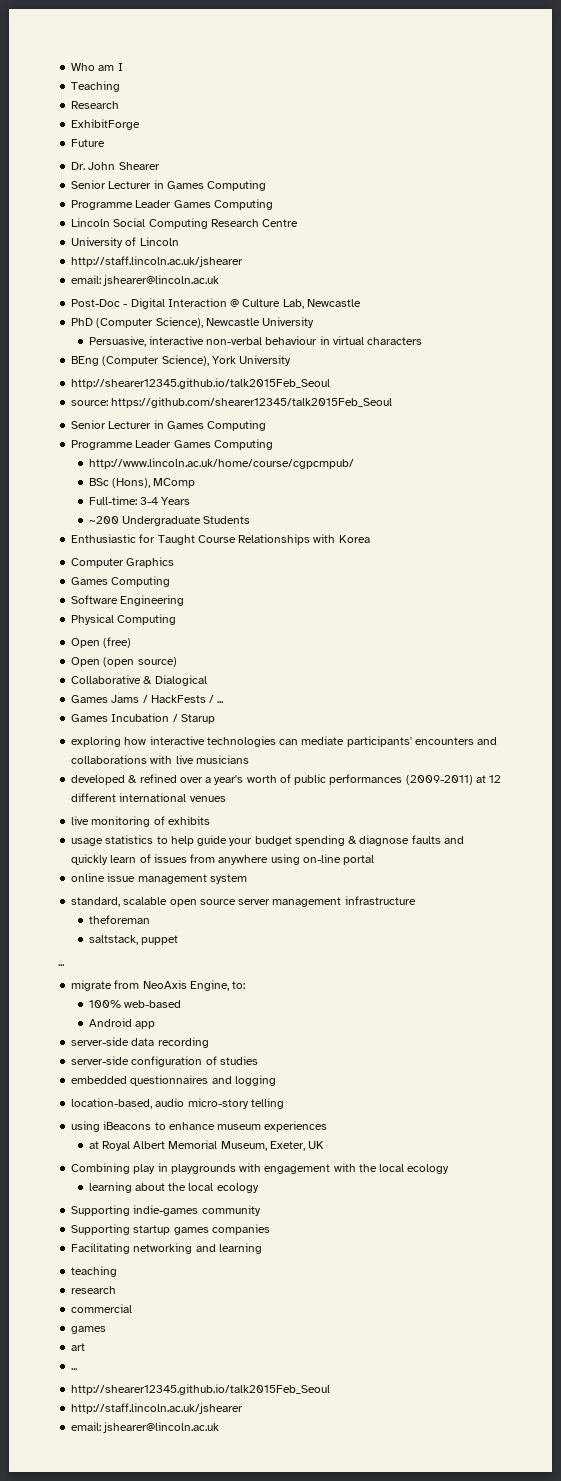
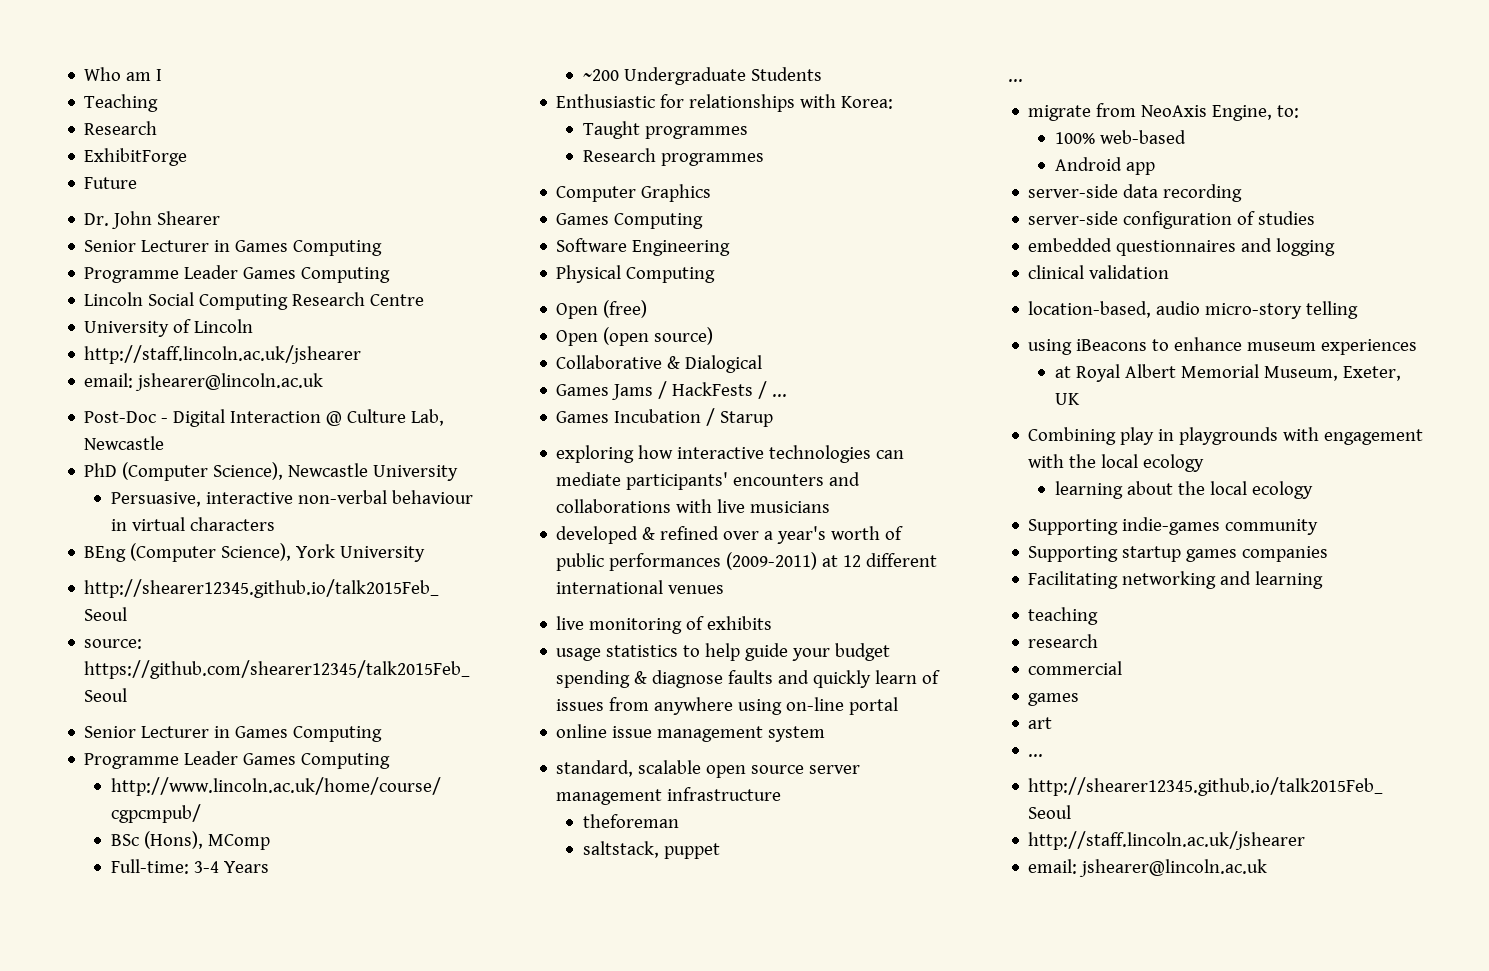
- Enthusiastic for Taught Course Relationships with Korea
+ Enthusiastic for relationships with Korea:
+ Taught programmes
+ Research programmes
+ clinical validation

